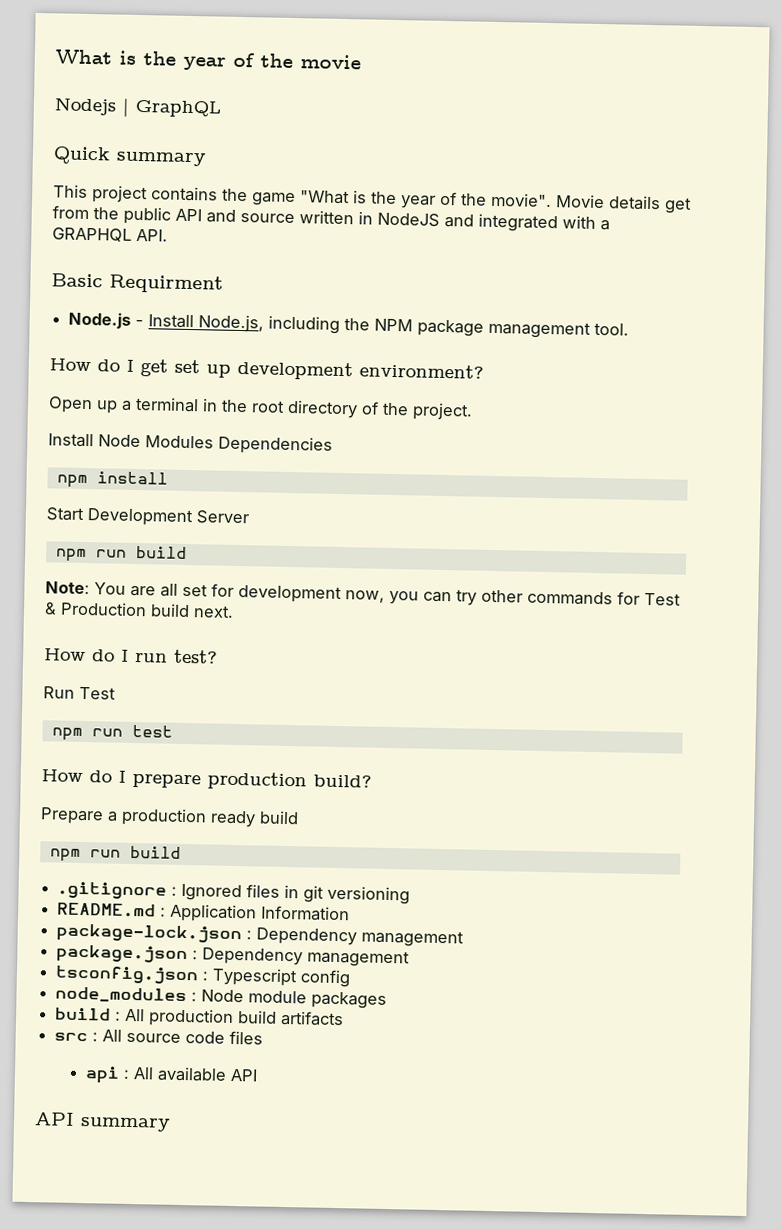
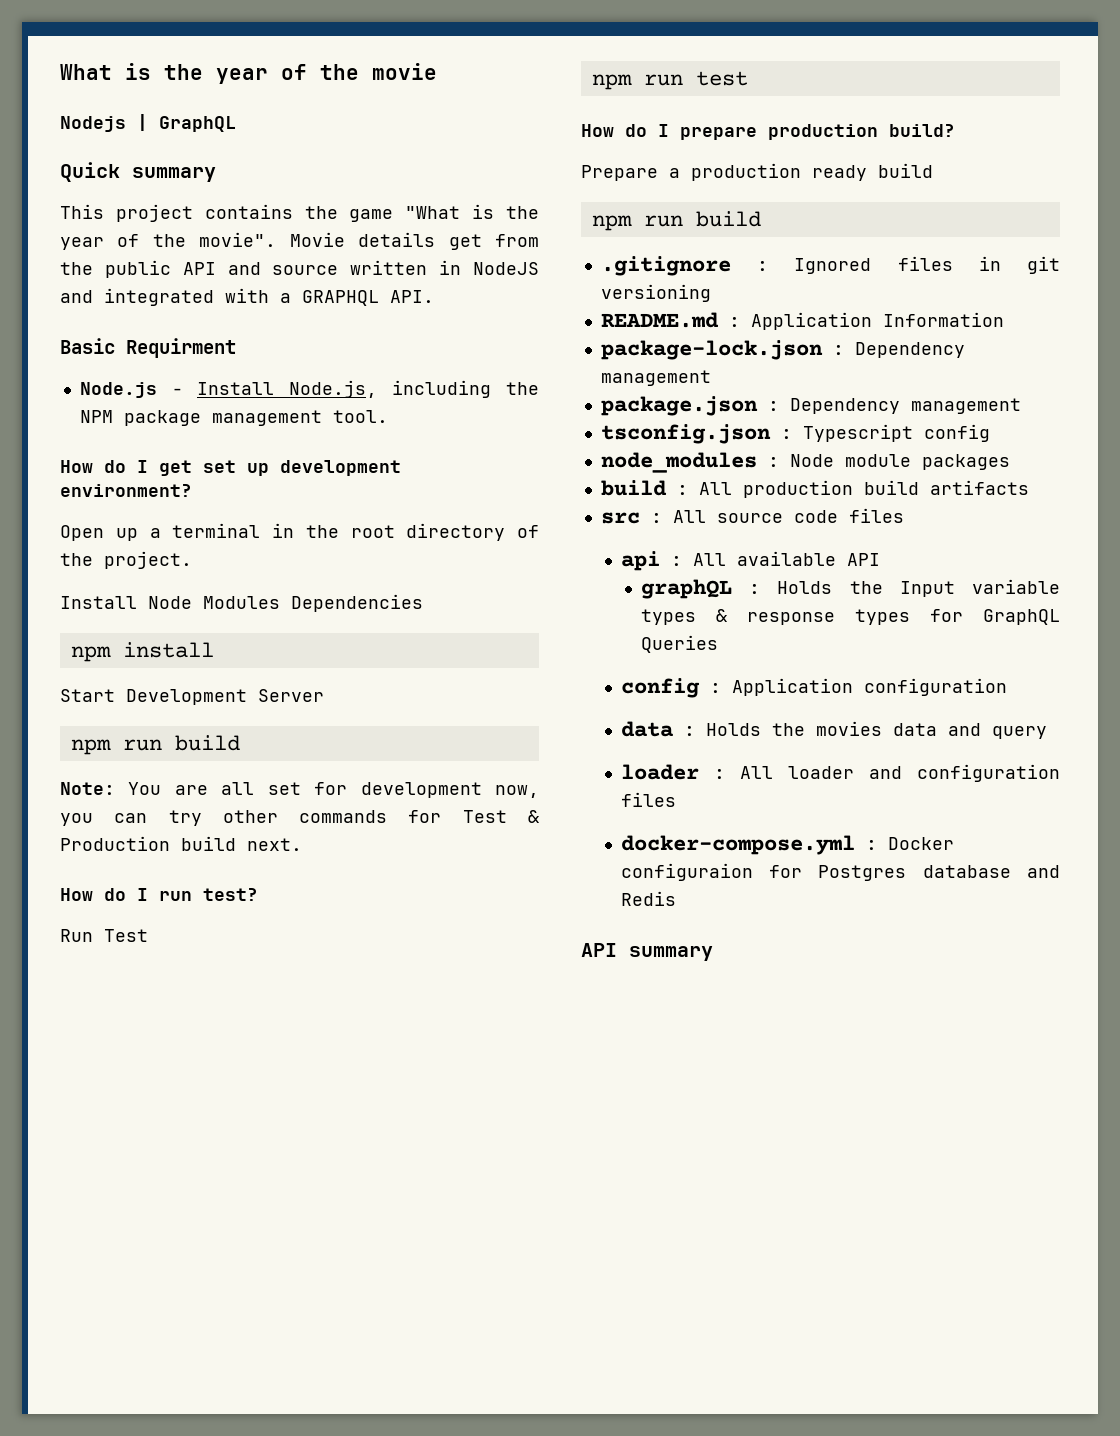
+ graphQL : Holds the Input variable types & response types for GraphQL Queries
+ config : Application configuration
+ data : Holds the movies data and query
+ loader : All loader and configuration files
+ docker-compose.yml : Docker configuraion for Postgres database and Redis

